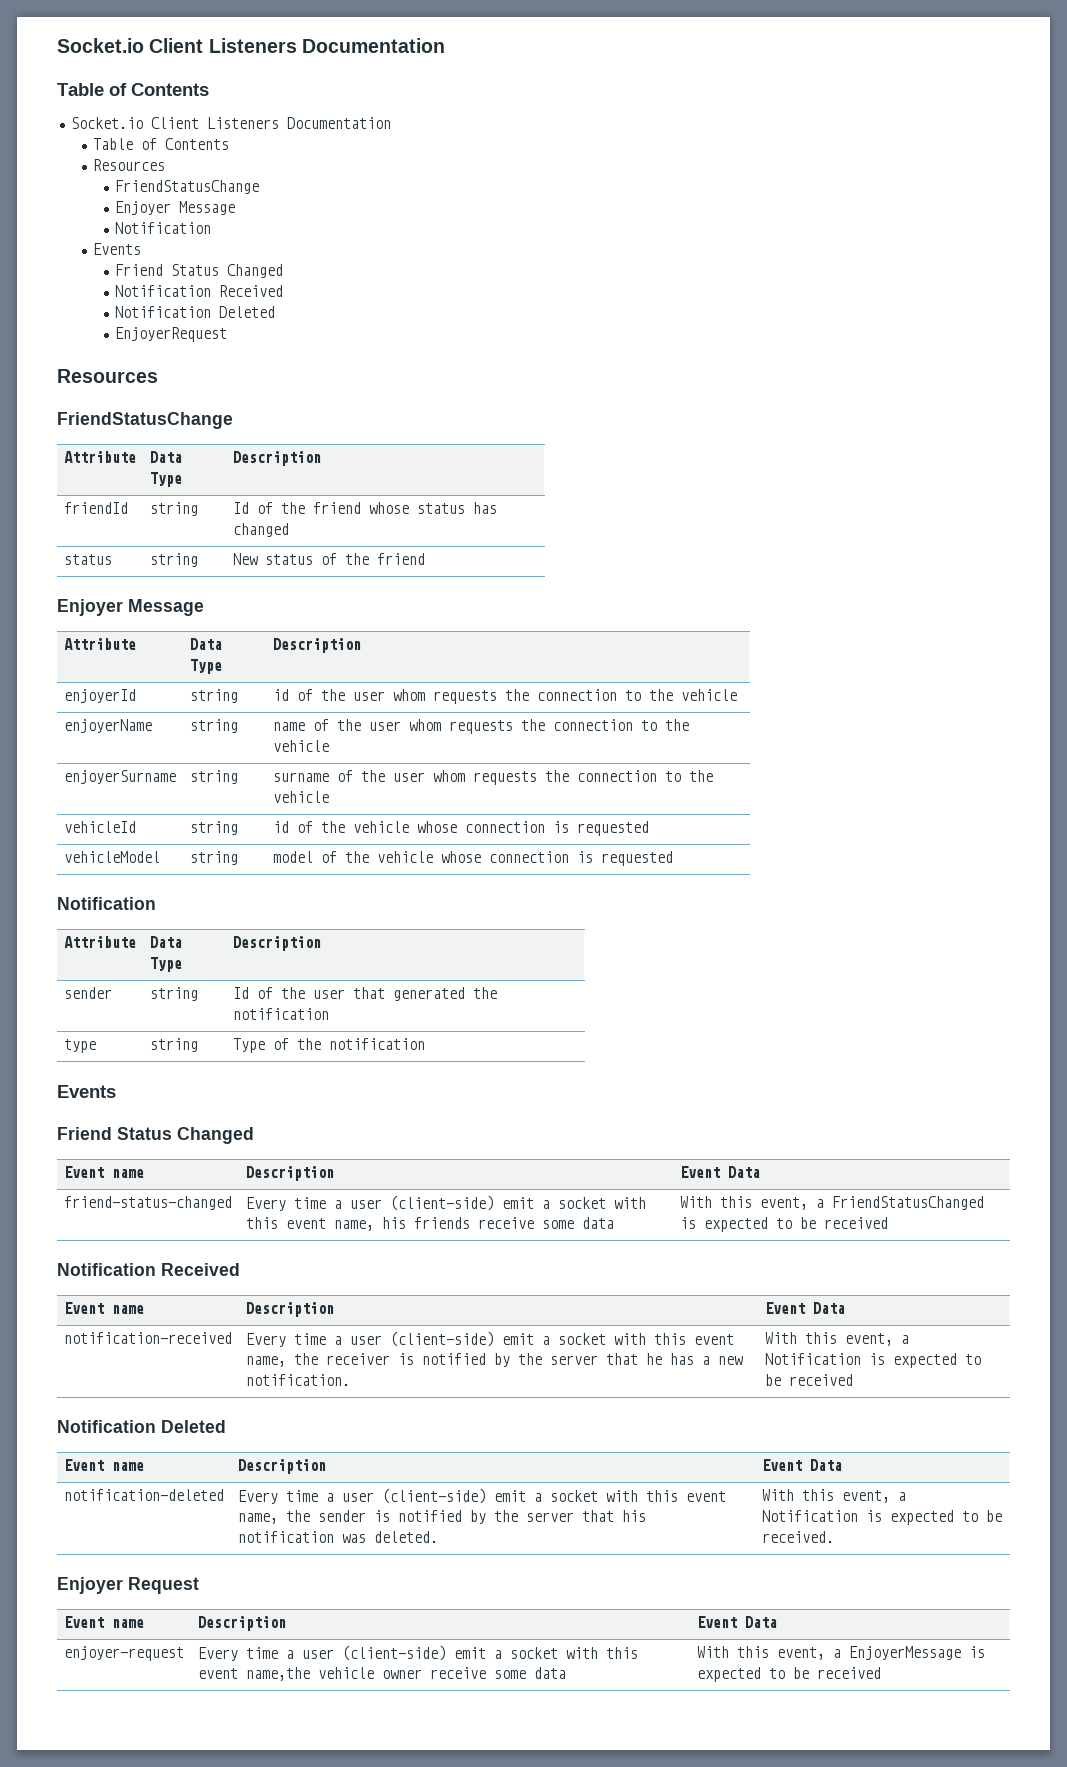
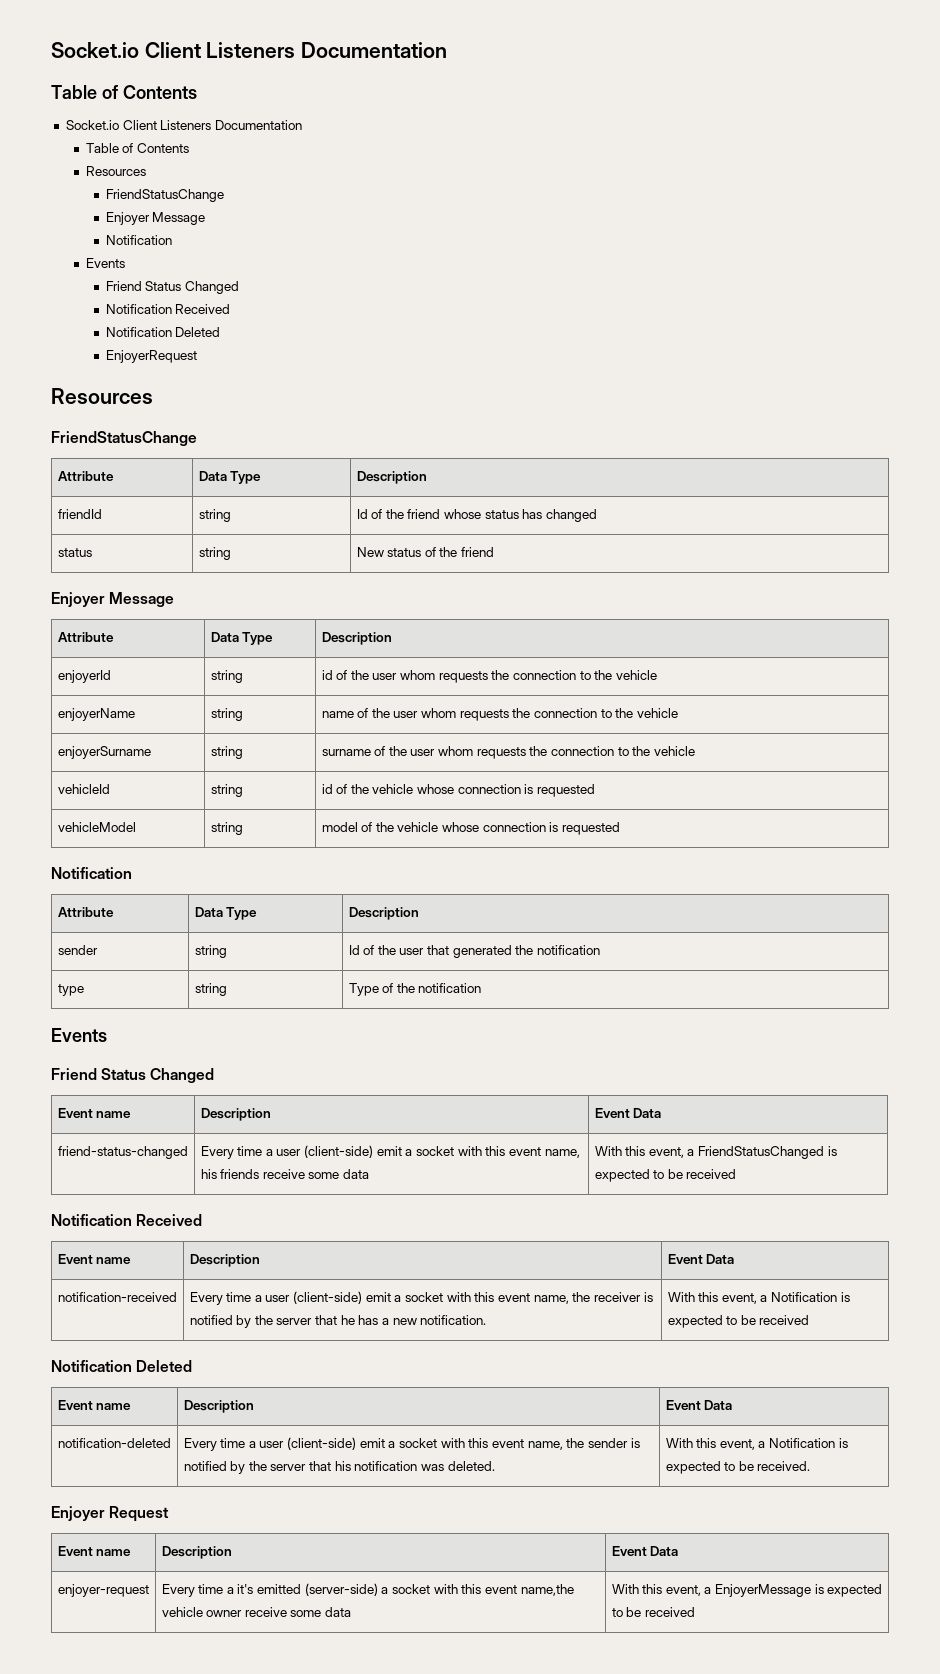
- enjoyer-request | Every time a user (client-side) emit a socket with this event name,the vehicle owner receive some data | With this event, a EnjoyerMessage is expected to be received
+ enjoyer-request | Every time a it's emitted (server-side) a socket with this event name,the vehicle owner receive some data | With this event, a EnjoyerMessage is expected to be received

